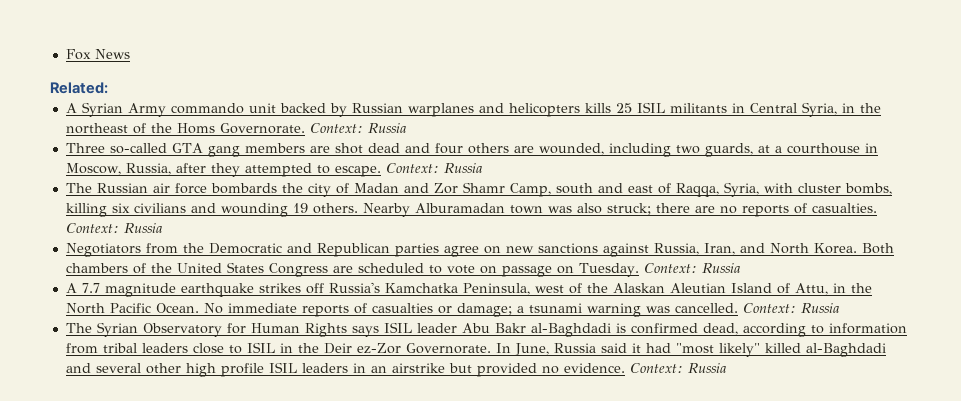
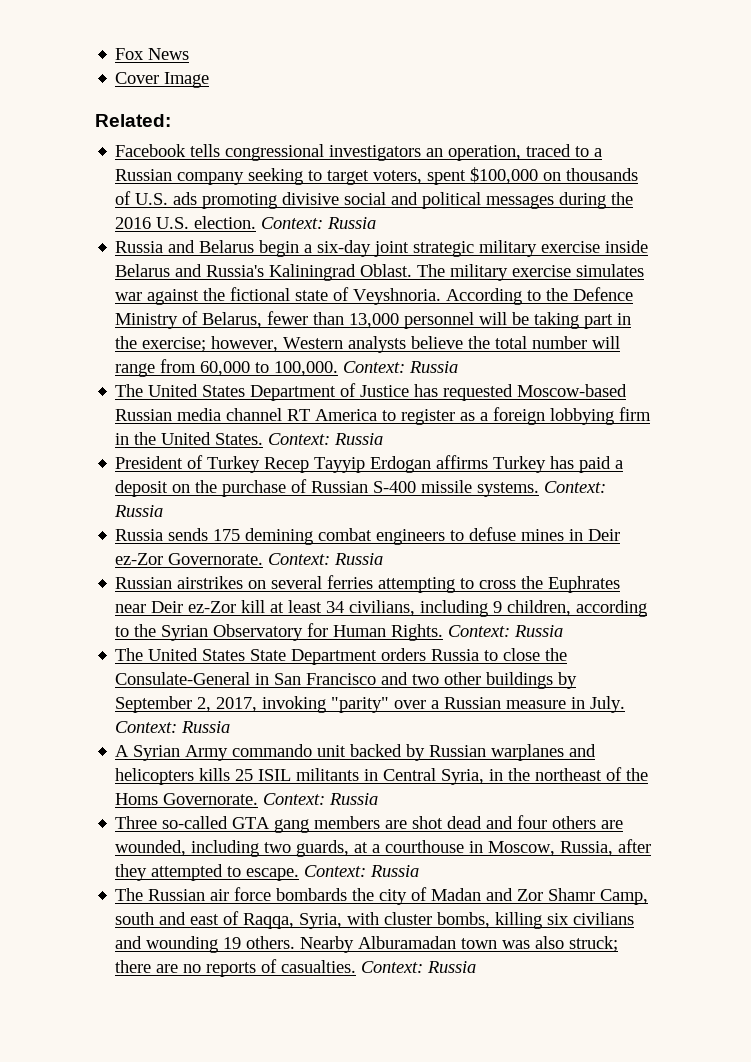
+ Cover Image
+ Facebook tells congressional investigators an operation, traced to a Russian company seeking to target voters, spent $100,000 on thousands of U.S. ads promoting divisive social and political messages during the 2016 U.S. election. Context: Russia
+ Russia and Belarus begin a six-day joint strategic military exercise inside Belarus and Russia's Kaliningrad Oblast. The military exercise simulates war against the fictional state of Veyshnoria. According to the Defence Ministry of Belarus, fewer than 13,000 personnel will be taking part in the exercise; however, Western analysts believe the total number will range from 60,000 to 100,000. Context: Russia
+ The United States Department of Justice has requested Moscow-based Russian media channel RT America to register as a foreign lobbying firm in the United States. Context: Russia
+ President of Turkey Recep Tayyip Erdogan affirms Turkey has paid a deposit on the purchase of Russian S-400 missile systems. Context: Russia
+ Russia sends 175 demining combat engineers to defuse mines in Deir ez-Zor Governorate. Context: Russia
+ Russian airstrikes on several ferries attempting to cross the Euphrates near Deir ez-Zor kill at least 34 civilians, including 9 children, according to the Syrian Observatory for Human Rights. Context: Russia
+ The United States State Department orders Russia to close the Consulate-General in San Francisco and two other buildings by September 2, 2017, invoking "parity" over a Russian measure in July. Context: Russia
- Negotiators from the Democratic and Republican parties agree on new sanctions against Russia, Iran, and North Korea. Both chambers of the United States Congress are scheduled to vote on passage on Tuesday. Context: Russia
- A 7.7 magnitude earthquake strikes off Russia's Kamchatka Peninsula, west of the Alaskan Aleutian Island of Attu, in the North Pacific Ocean. No immediate reports of casualties or damage; a tsunami warning was cancelled. Context: Russia
- The Syrian Observatory for Human Rights says ISIL leader Abu Bakr al-Baghdadi is confirmed dead, according to information from tribal leaders close to ISIL in the Deir ez-Zor Governorate. In June, Russia said it had "most likely" killed al-Baghdadi and several other high profile ISIL leaders in an airstrike but provided no evidence. Context: Russia

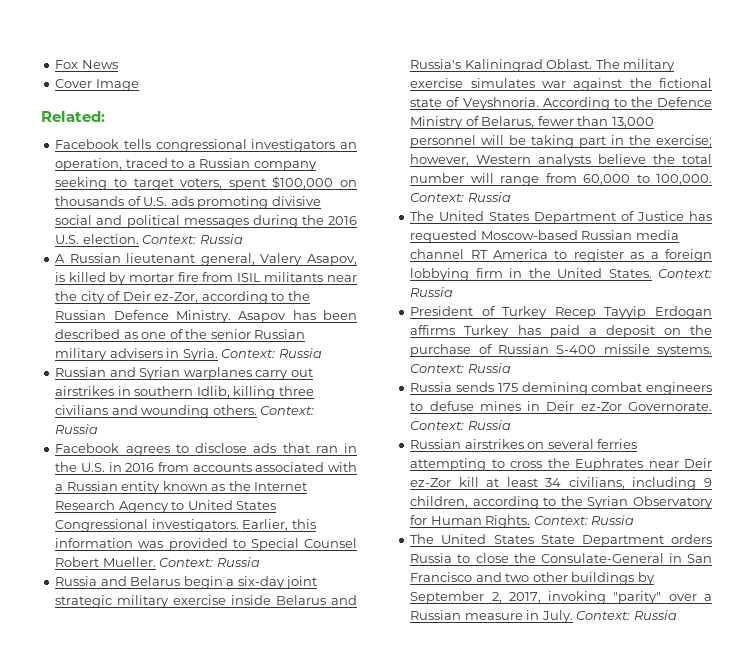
+ A Russian lieutenant general, Valery Asapov, is killed by mortar fire from ISIL militants near the city of Deir ez-Zor, according to the Russian Defence Ministry. Asapov has been described as one of the senior Russian military advisers in Syria. Context: Russia
+ Russian and Syrian warplanes carry out airstrikes in southern Idlib, killing three civilians and wounding others. Context: Russia
+ Facebook agrees to disclose ads that ran in the U.S. in 2016 from accounts associated with a Russian entity known as the Internet Research Agency to United States Congressional investigators. Earlier, this information was provided to Special Counsel Robert Mueller. Context: Russia
- A Syrian Army commando unit backed by Russian warplanes and helicopters kills 25 ISIL militants in Central Syria, in the northeast of the Homs Governorate. Context: Russia
- Three so-called GTA gang members are shot dead and four others are wounded, including two guards, at a courthouse in Moscow, Russia, after they attempted to escape. Context: Russia
- The Russian air force bombards the city of Madan and Zor Shamr Camp, south and east of Raqqa, Syria, with cluster bombs, killing six civilians and wounding 19 others. Nearby Alburamadan town was also struck; there are no reports of casualties. Context: Russia

